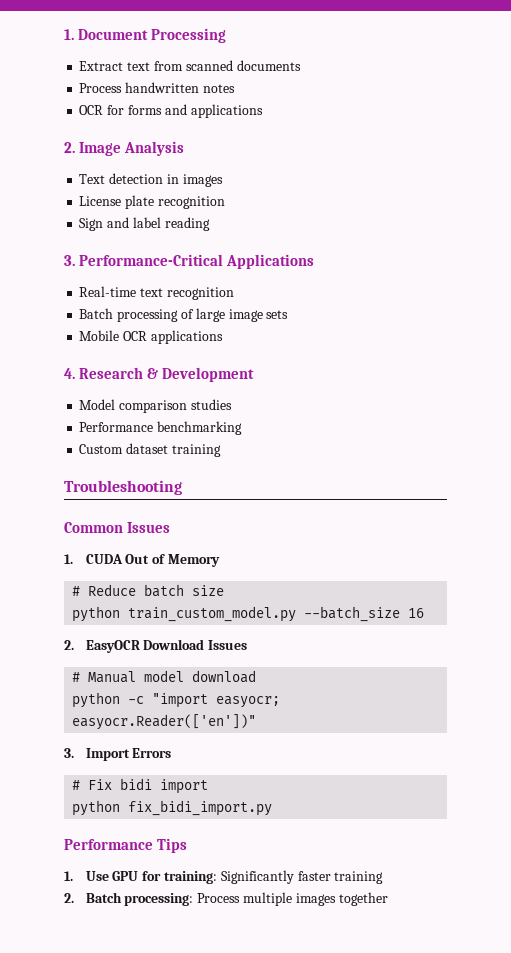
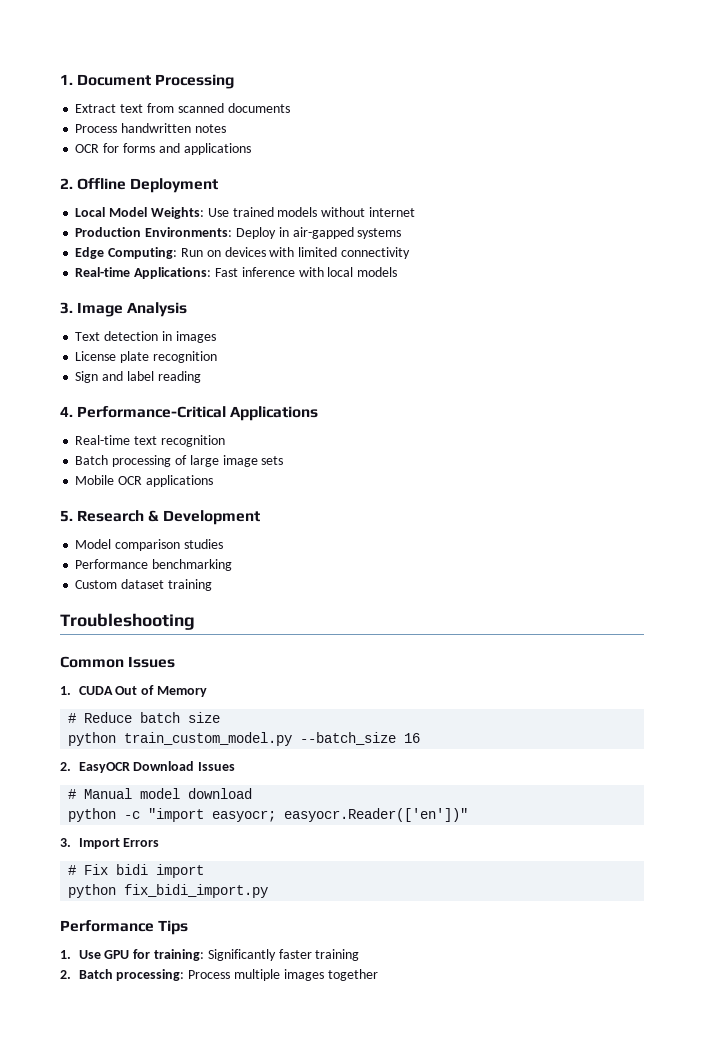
- 2. Image Analysis
+ 2. Offline Deployment
+ Local Model Weights: Use trained models without internet
+ Production Environments: Deploy in air-gapped systems
+ Edge Computing: Run on devices with limited connectivity
+ Real-time Applications: Fast inference with local models
+ 3. Image Analysis
- 3. Performance-Critical Applications
+ 4. Performance-Critical Applications
- 4. Research & Development
+ 5. Research & Development

